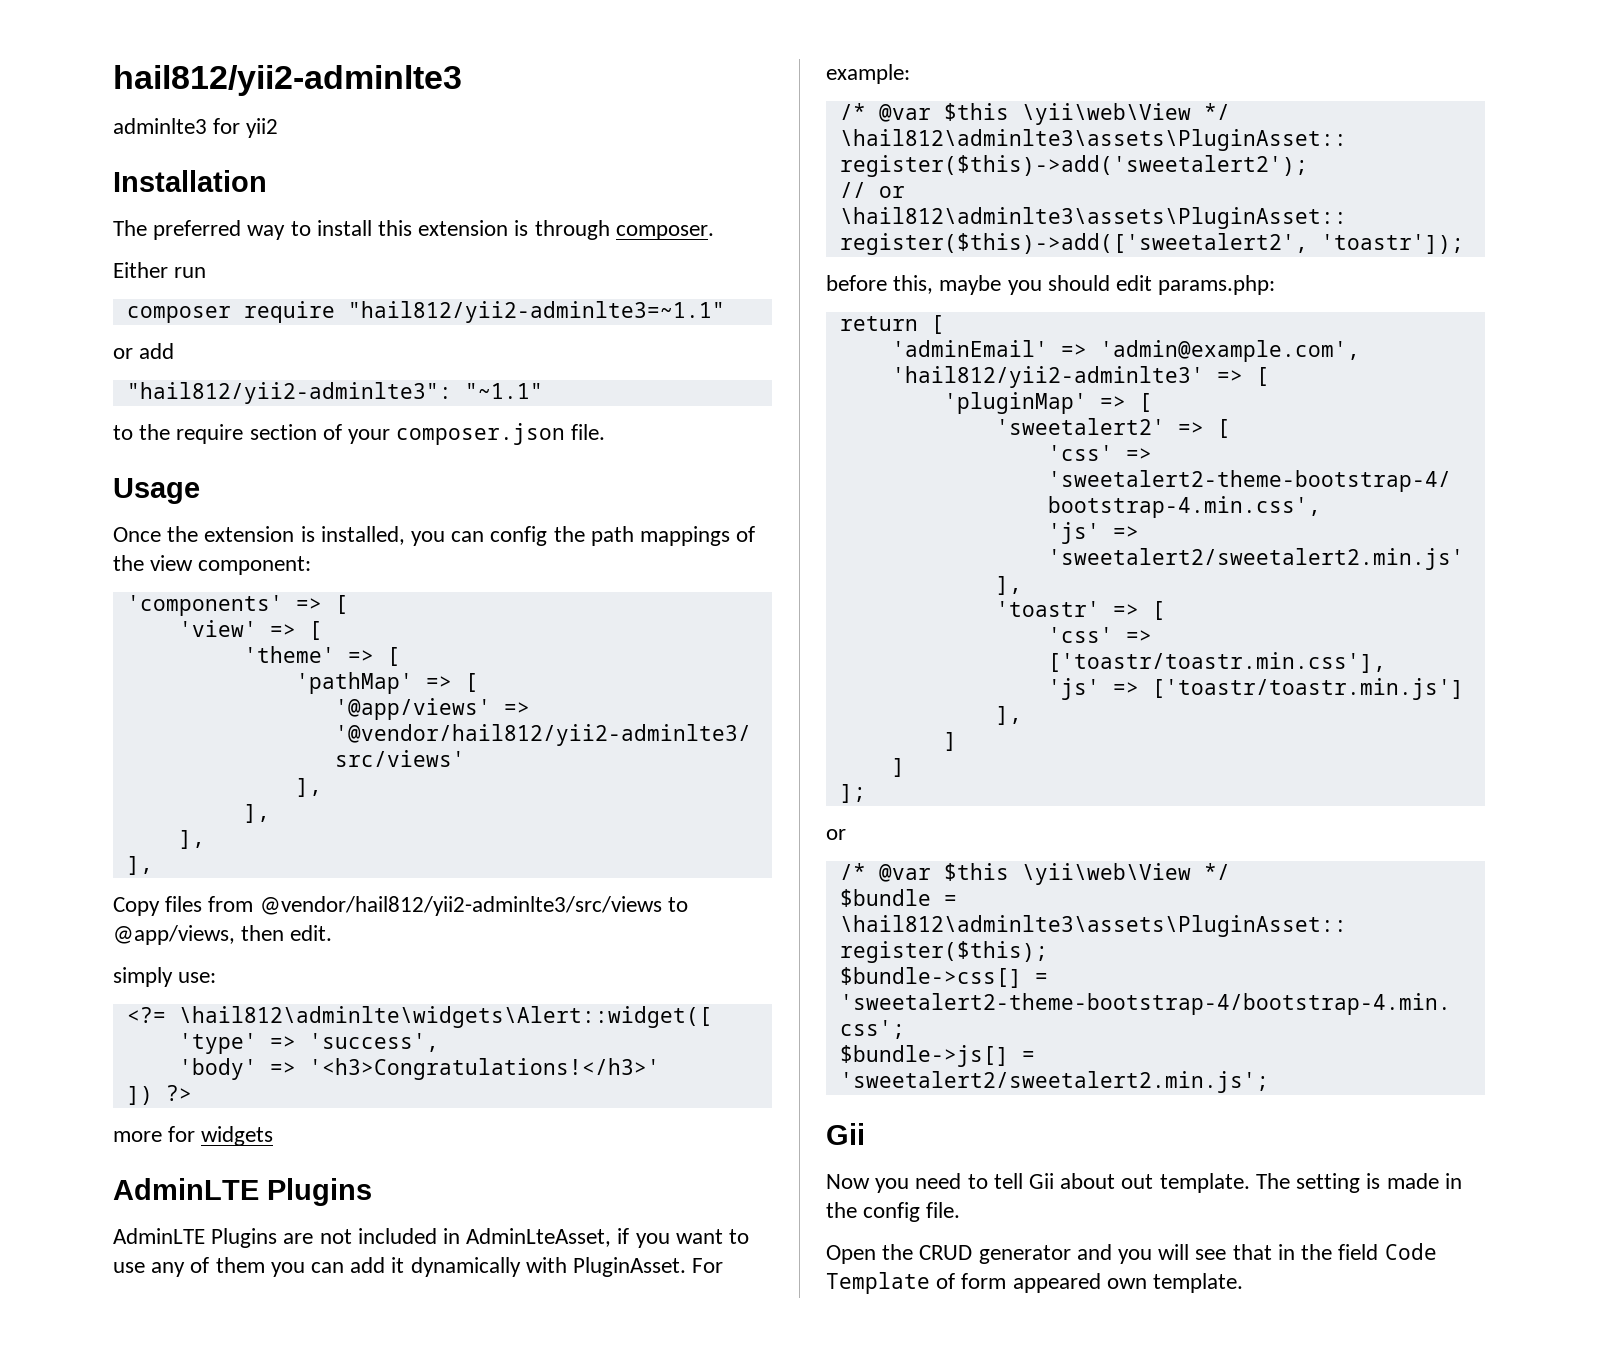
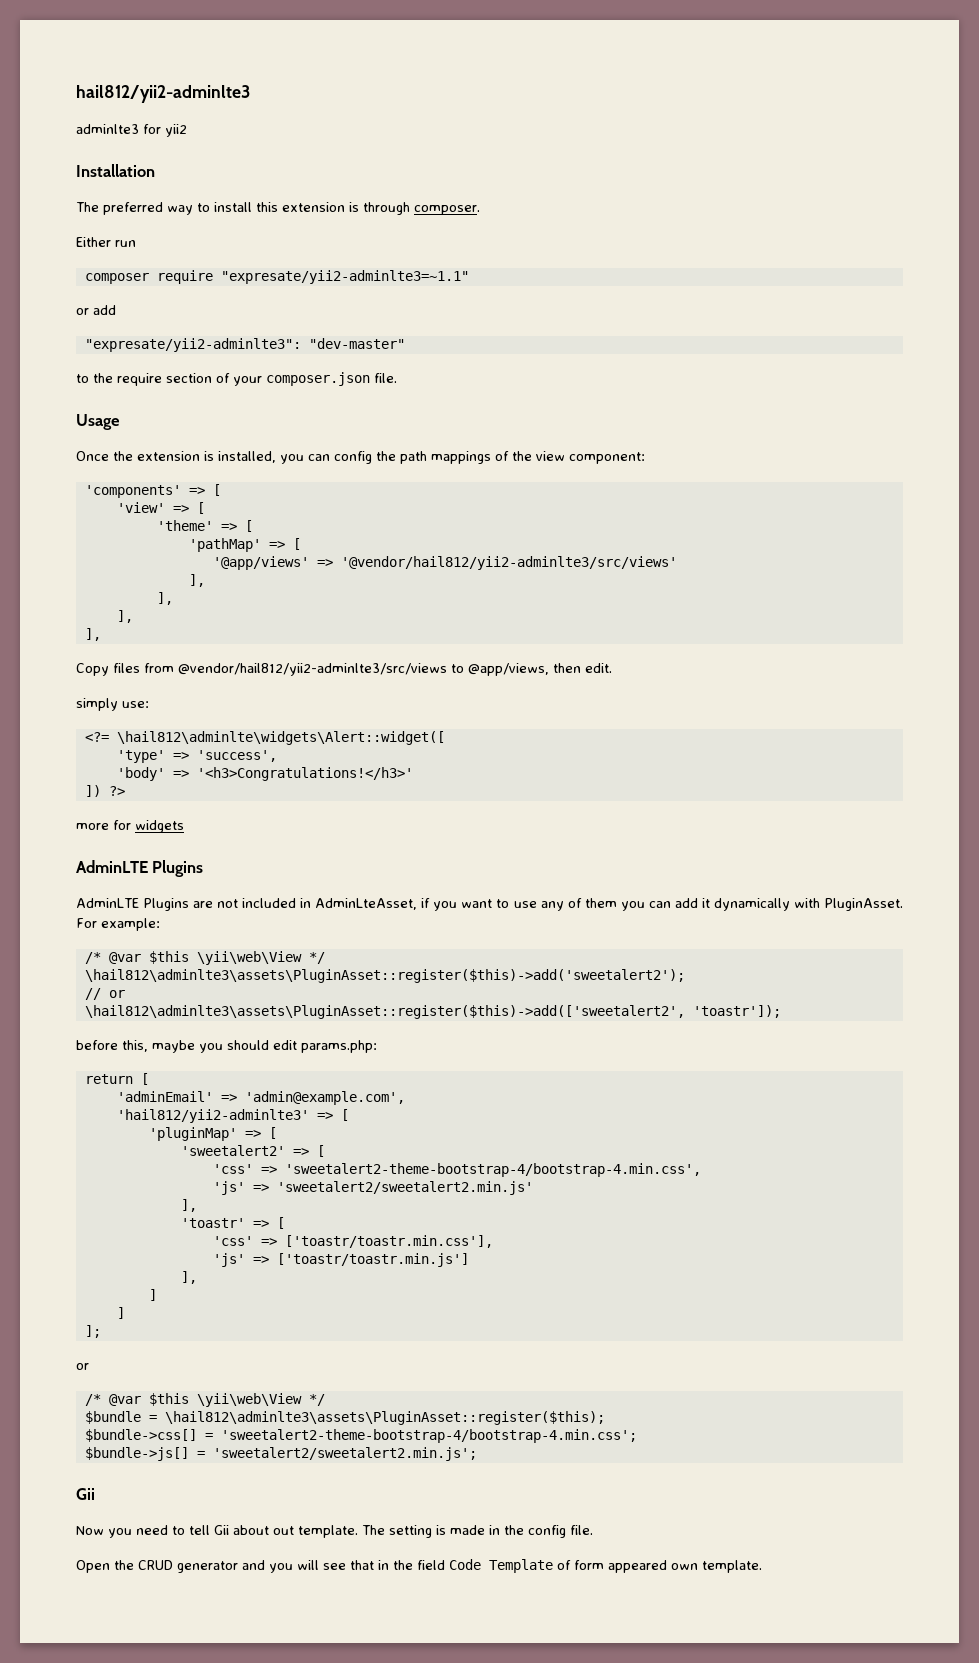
- composer require "hail812/yii2-adminlte3=~1.1"
+ composer require "expresate/yii2-adminlte3=~1.1"
- "hail812/yii2-adminlte3": "~1.1"
+ "expresate/yii2-adminlte3": "dev-master"

